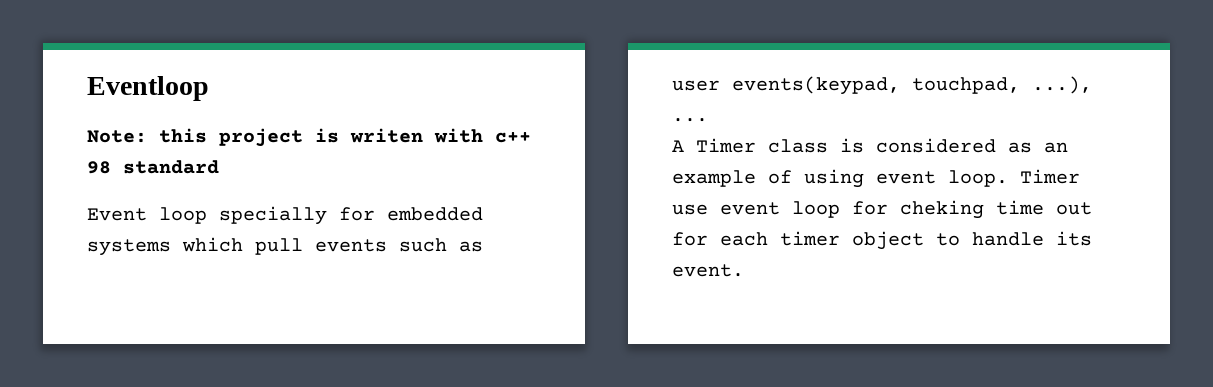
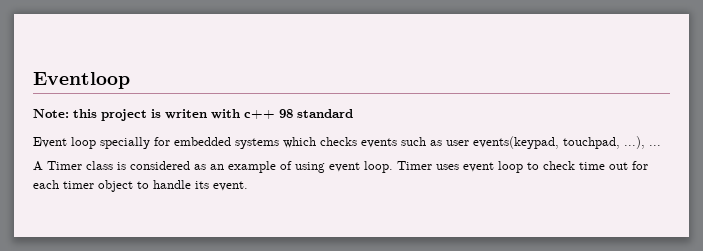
- Event loop specially for embedded systems which pull events such as user events(keypad, touchpad, ...), ...
+ Event loop specially for embedded systems which checks events such as user events(keypad, touchpad, ...), ...
- Timer use event loop for cheking time out for each timer object to handle its event.
+ Timer uses event loop to check time out for each timer object to handle its event.

